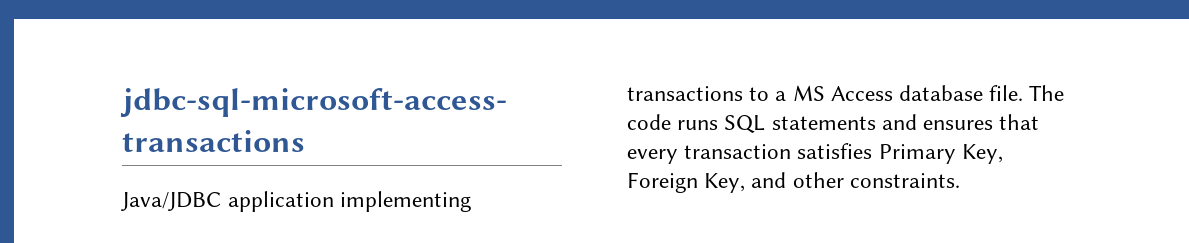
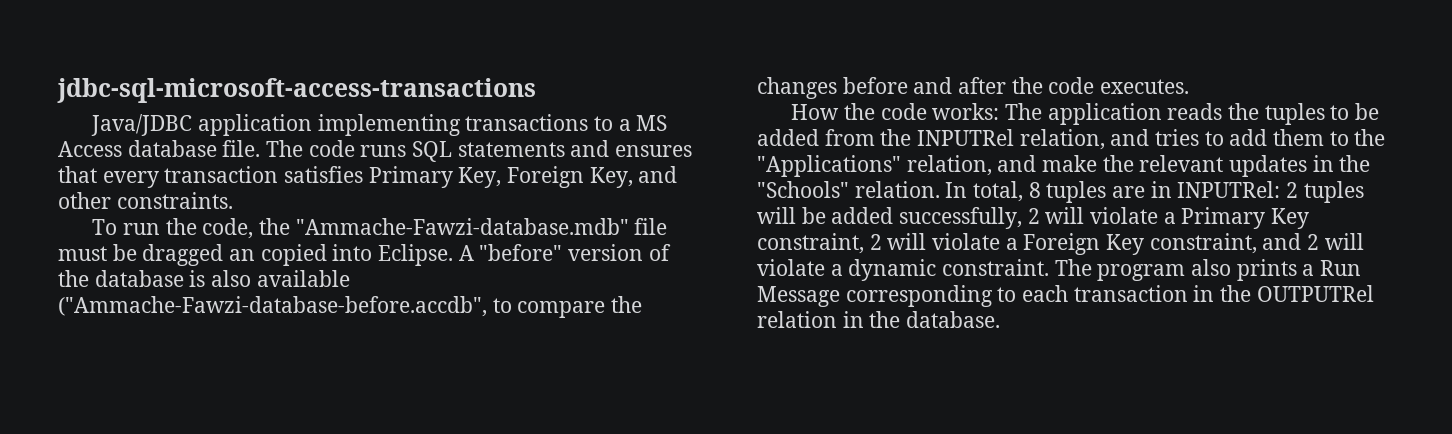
+ To run the code, the "Ammache-Fawzi-database.mdb" file must be dragged an copied into Eclipse. A "before" version of the database is also available ("Ammache-Fawzi-database-before.accdb", to compare the changes before and after the code executes.
+ How the code works: The application reads the tuples to be added from the INPUTRel relation, and tries to add them to the "Applications" relation, and make the relevant updates in the "Schools" relation. In total, 8 tuples are in INPUTRel: 2 tuples will be added successfully, 2 will violate a Primary Key constraint, 2 will violate a Foreign Key constraint, and 2 will violate a dynamic constraint. The program also prints a Run Message corresponding to each transaction in the OUTPUTRel relation in the database.

